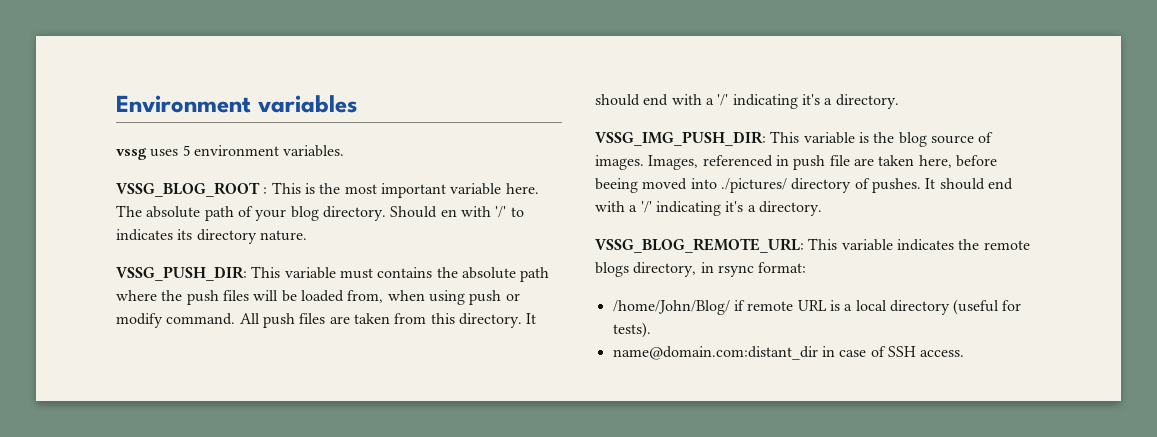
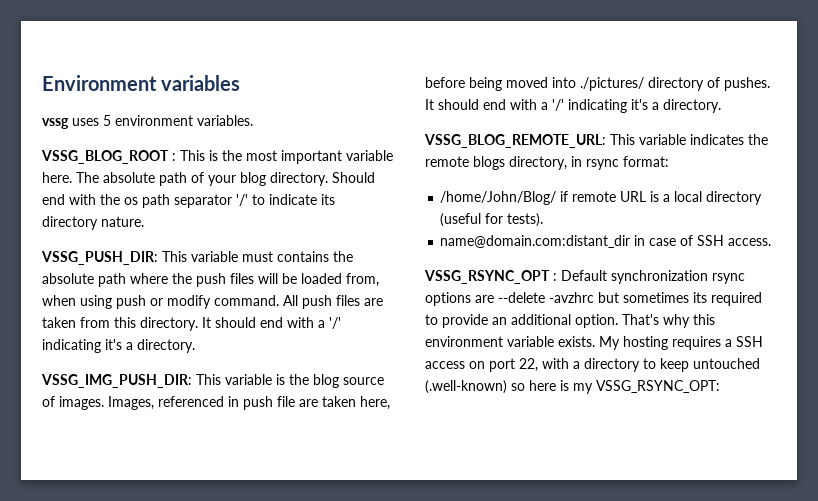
- Should en with '/' to indicates its directory nature.
+ Should end with the os path separator '/' to indicate its directory nature.
- Images, referenced in push file are taken here, before beeing moved into ./pictures/ directory of pushes.
+ Images, referenced in push file are taken here, before being moved into ./pictures/ directory of pushes.
+ VSSG_RSYNC_OPT : Default synchronization rsync options are --delete -avzhrc but sometimes its required to provide an additional option. That's why this environment variable exists. My hosting requires a SSH access on port 22, with a directory to keep untouched (.well-known) so here is my VSSG_RSYNC_OPT:

